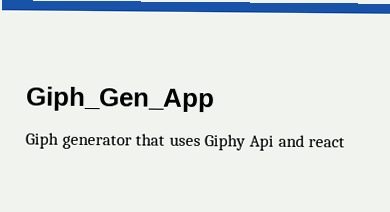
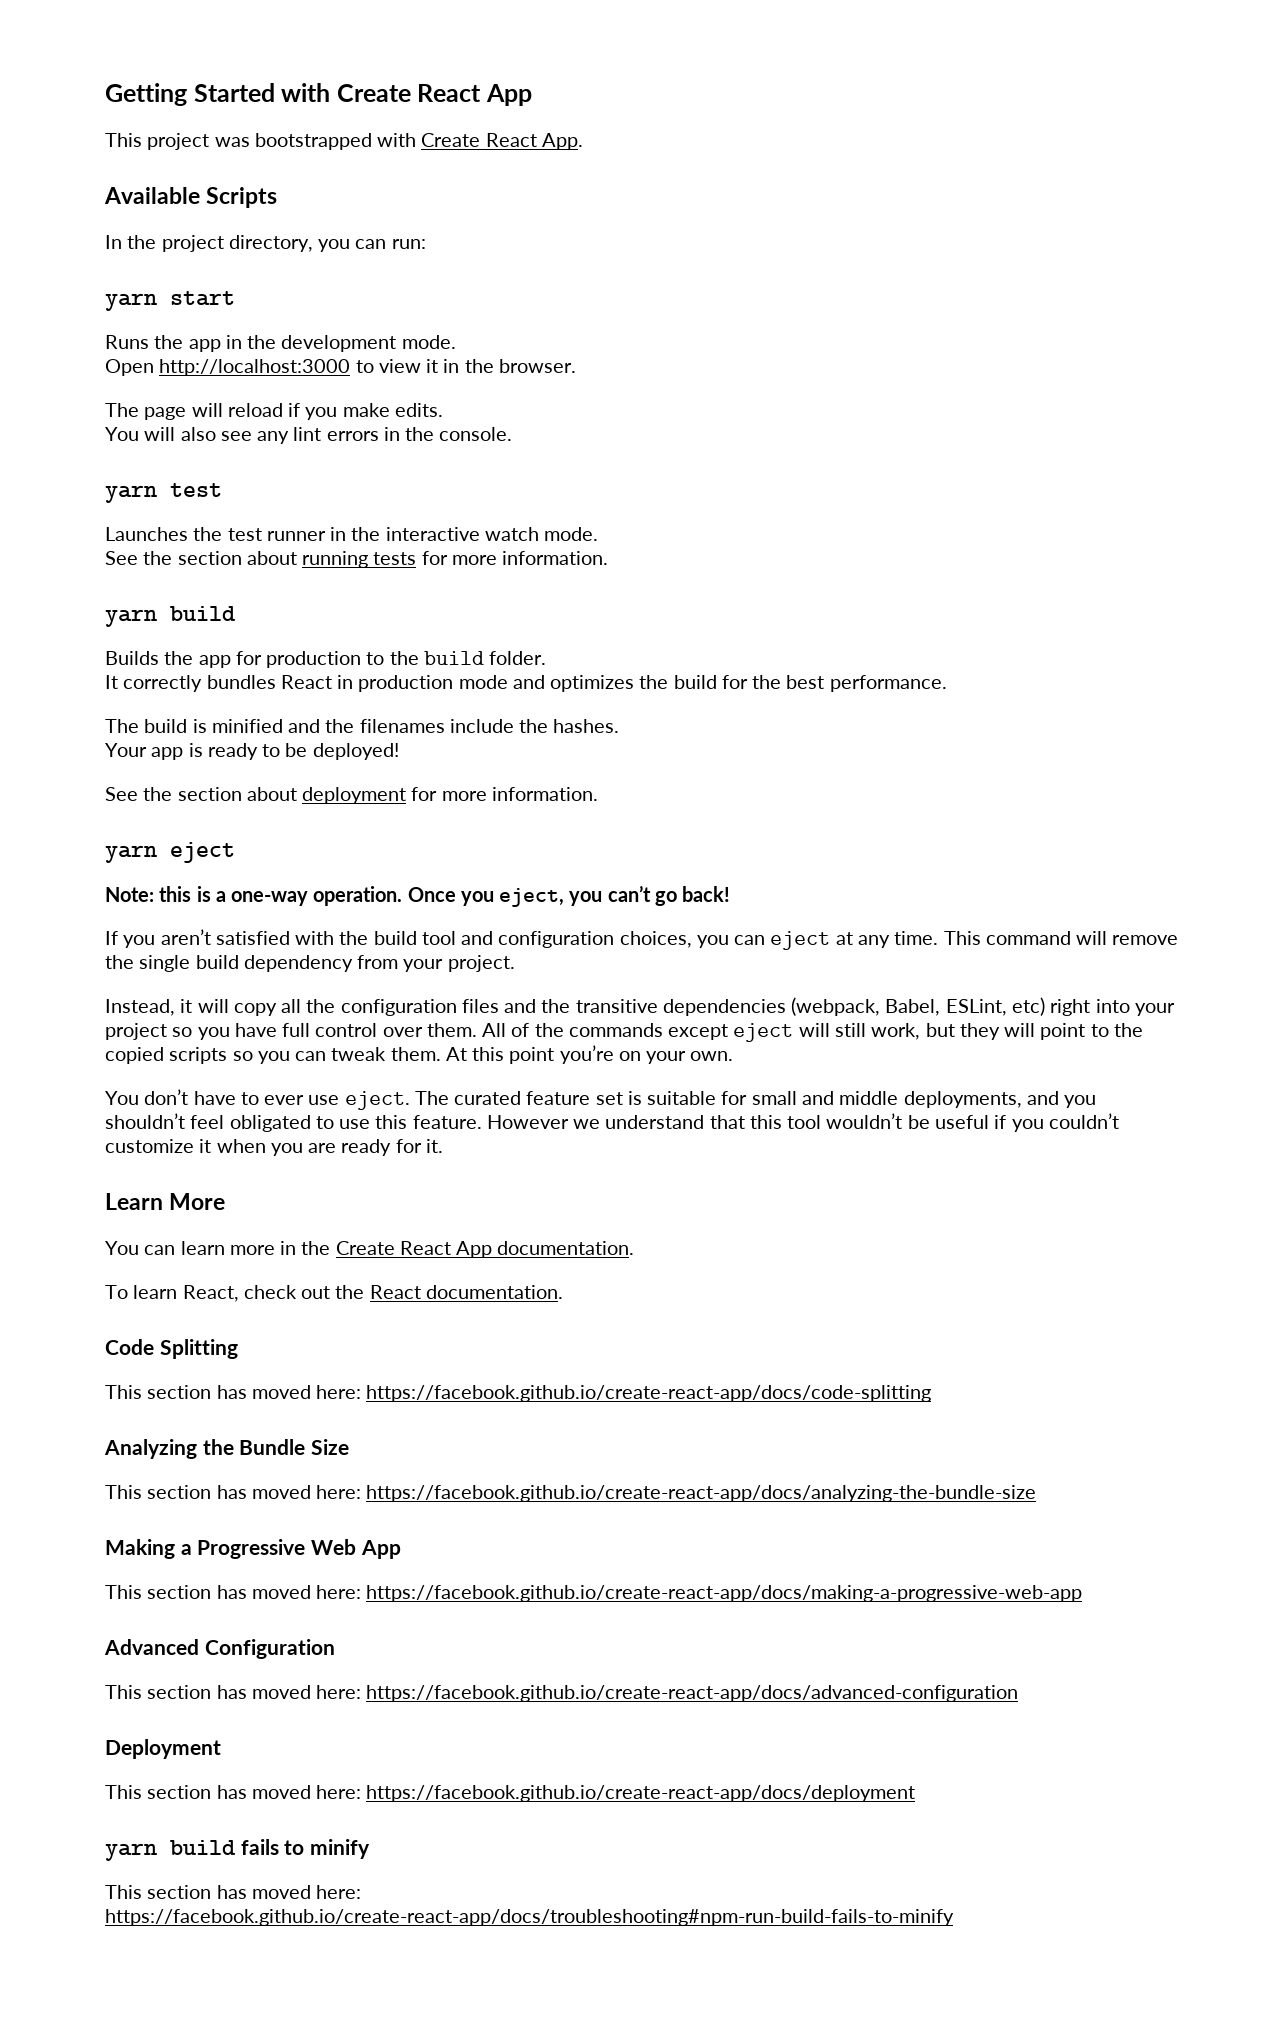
- Giph_Gen_App
- Giph generator that uses Giphy Api and react
+ Getting Started with Create React App
+ This project was bootstrapped with Create React App.
+ Available Scripts
+ In the project directory, you can run:
+ yarn start
+ Runs the app in the development mode.
+ Open http://localhost:3000 to view it in the browser.
+ The page will reload if you make edits.
+ You will also see any lint errors in the console.
+ yarn test
+ Launches the test runner in the interactive watch mode.
+ See the section about running tests for more information.
+ yarn build
+ Builds the app for production to the build folder.
+ It correctly bundles React in production mode and optimizes the build for the best performance.
+ The build is minified and the filenames include the hashes.
+ Your app is ready to be deployed!
+ See the section about deployment for more information.
+ yarn eject
+ Note: this is a one-way operation. Once you eject, you can’t go back!
+ If you aren’t satisfied with the build tool and configuration choices, you can eject at any time. This command will remove the single build dependency from your project.
+ Instead, it will copy all the configuration files and the transitive dependencies (webpack, Babel, ESLint, etc) right into your project so you have full control over them. All of the commands except eject will still work, but they will point to the copied scripts so you can tweak them. At this point you’re on your own.
+ You don’t have to ever use eject. The curated feature set is suitable for small and middle deployments, and you shouldn’t feel obligated to use this feature. However we understand that this tool wouldn’t be useful if you couldn’t customize it when you are ready for it.
+ Learn More
+ You can learn more in the Create React App documentation.
+ To learn React, check out the React documentation.
+ Code Splitting
+ This section has moved here: https://facebook.github.io/create-react-app/docs/code-splitting
+ Analyzing the Bundle Size
+ This section has moved here: https://facebook.github.io/create-react-app/docs/analyzing-the-bundle-size
+ Making a Progressive Web App
+ This section has moved here: https://facebook.github.io/create-react-app/docs/making-a-progressive-web-app
+ Advanced Configuration
+ This section has moved here: https://facebook.github.io/create-react-app/docs/advanced-configuration
+ Deployment
+ This section has moved here: https://facebook.github.io/create-react-app/docs/deployment
+ yarn build fails to minify
+ This section has moved here: https://facebook.github.io/create-react-app/docs/troubleshooting#npm-run-build-fails-to-minify

